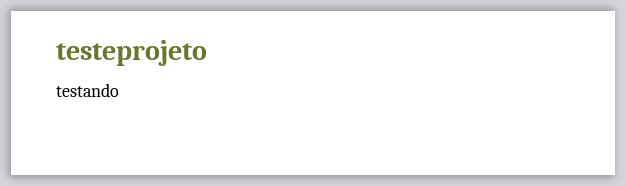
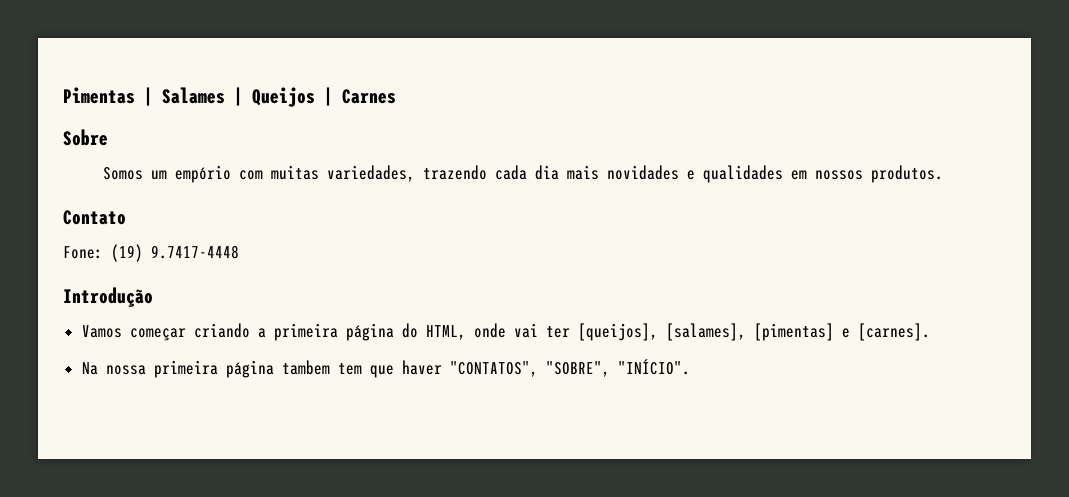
- testeprojeto
- testando
+ Pimentas | Salames | Queijos | Carnes
+ Sobre
+ Somos um empório com muitas variedades, trazendo cada dia mais novidades e qualidades em nossos produtos.
+ Contato
+ Fone: (19) 9.7417-4448
+ Introdução
+ Vamos começar criando a primeira página do HTML, onde vai ter [queijos], [salames], [pimentas] e [carnes].
+ Na nossa primeira página tambem tem que haver "CONTATOS", "SOBRE", "INÍCIO".

